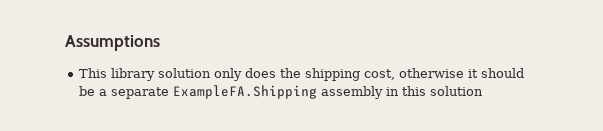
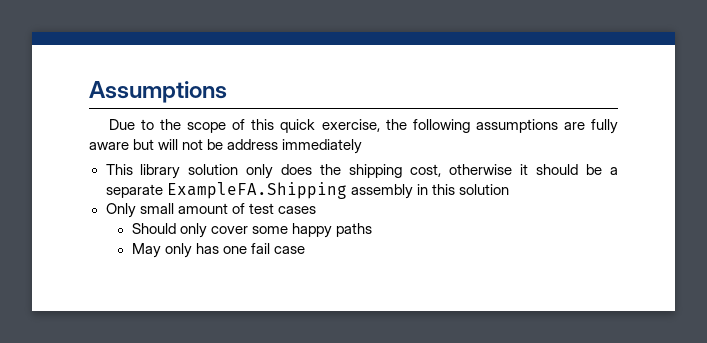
+ Due to the scope of this quick exercise, the following assumptions are fully aware but will not be address immediately
+ Only small amount of test cases
+ Should only cover some happy paths
+ May only has one fail case

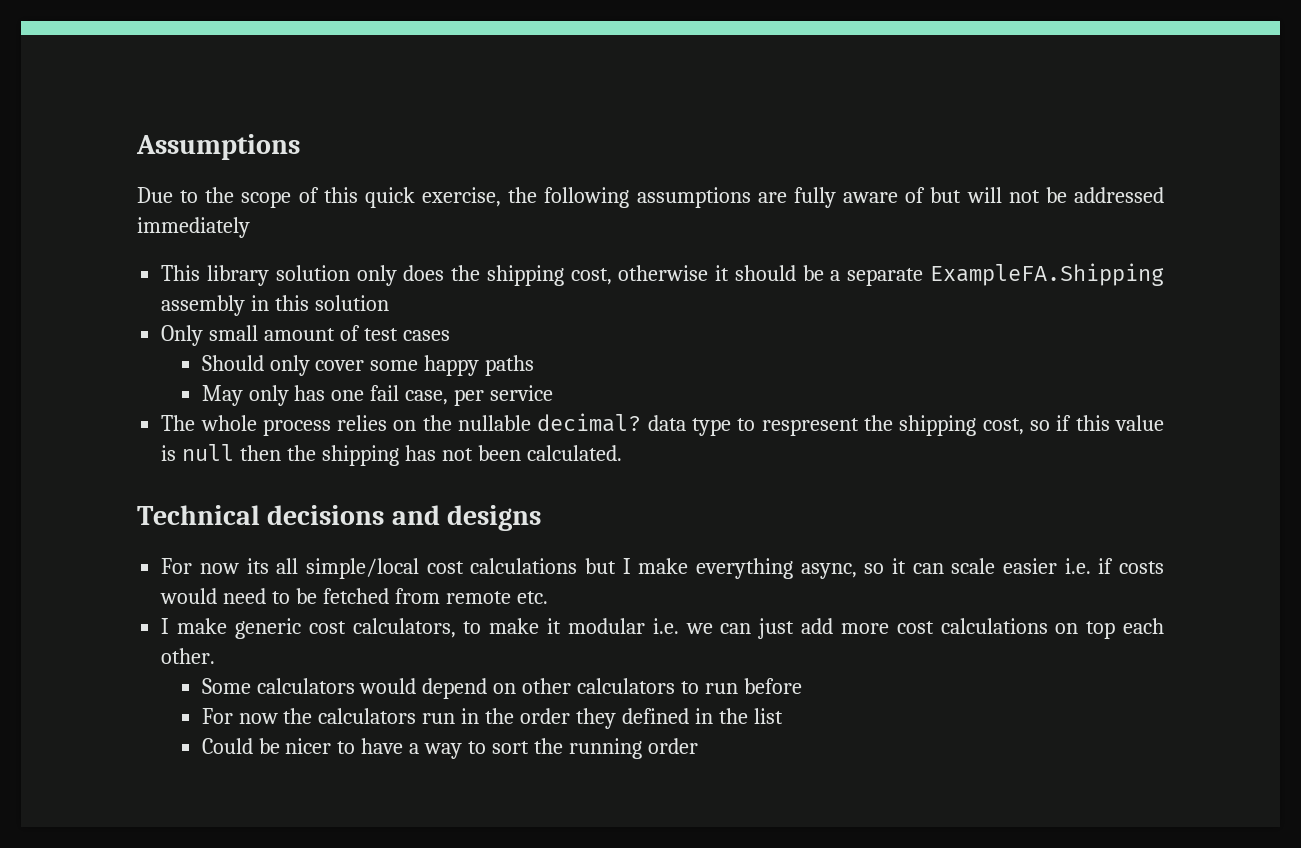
- Due to the scope of this quick exercise, the following assumptions are fully aware but will not be address immediately
+ Due to the scope of this quick exercise, the following assumptions are fully aware of but will not be addressed immediately
- May only has one fail case
+ May only has one fail case, per service
+ The whole process relies on the nullable decimal? data type to respresent the shipping cost, so if this value is null then the shipping has not been calculated.
+ Technical decisions and designs
+ For now its all simple/local cost calculations but I make everything async, so it can scale easier i.e. if costs would need to be fetched from remote etc.
+ I make generic cost calculators, to make it modular i.e. we can just add more cost calculations on top each other.
+ Some calculators would depend on other calculators to run before
+ For now the calculators run in the order they defined in the list
+ Could be nicer to have a way to sort the running order

